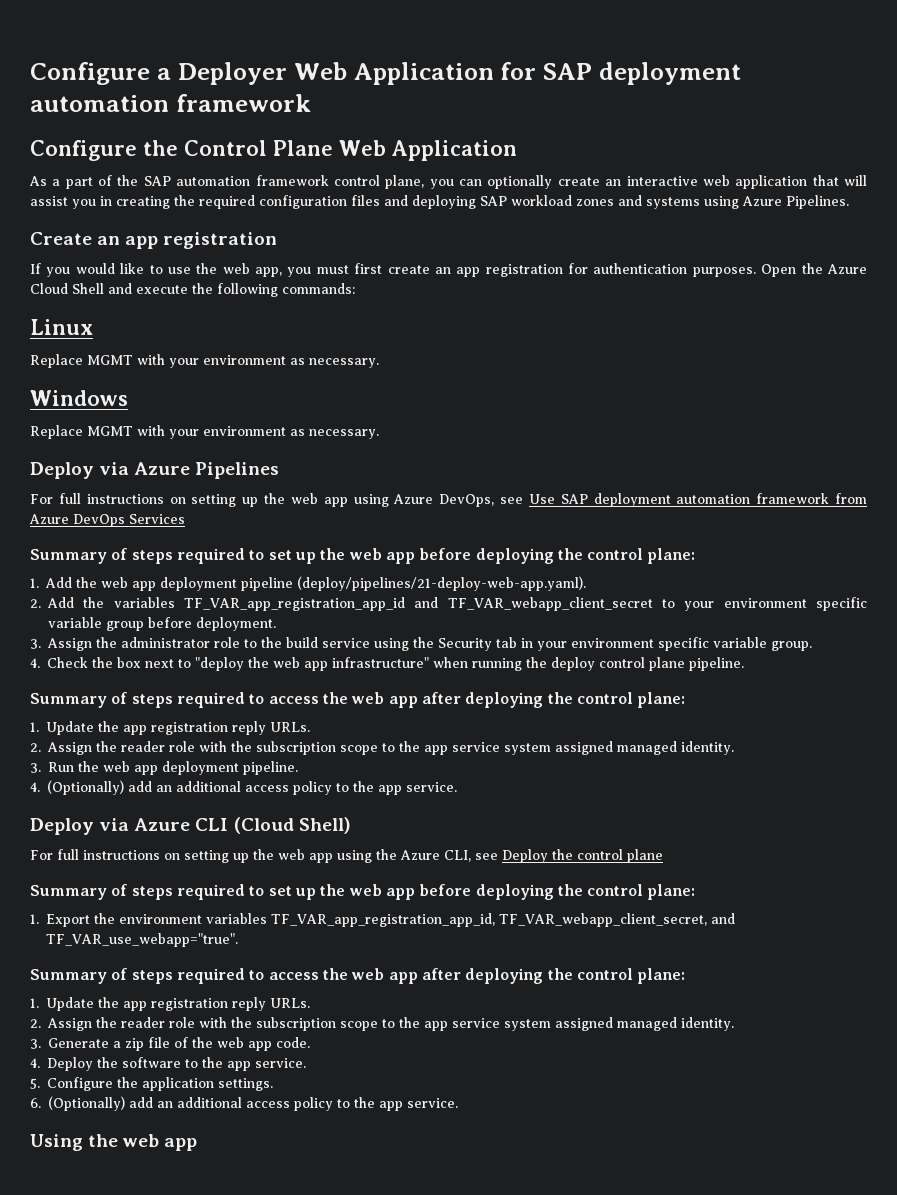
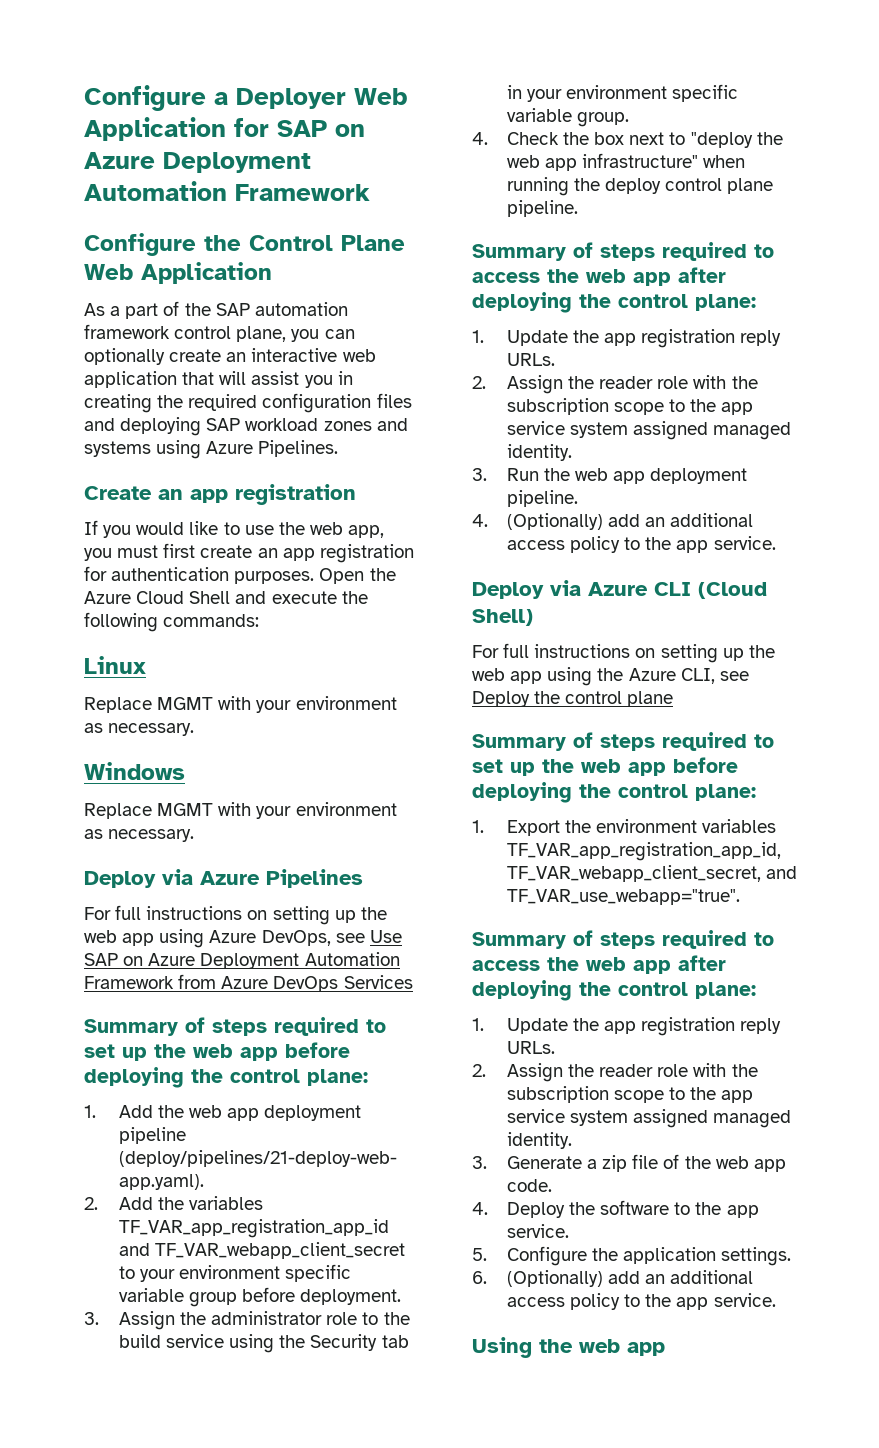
- Configure a Deployer Web Application for SAP deployment automation framework
+ Configure a Deployer Web Application for SAP on Azure Deployment Automation Framework
- For full instructions on setting up the web app using Azure DevOps, see Use SAP deployment automation framework from Azure DevOps Services
+ For full instructions on setting up the web app using Azure DevOps, see Use SAP on Azure Deployment Automation Framework from Azure DevOps Services

